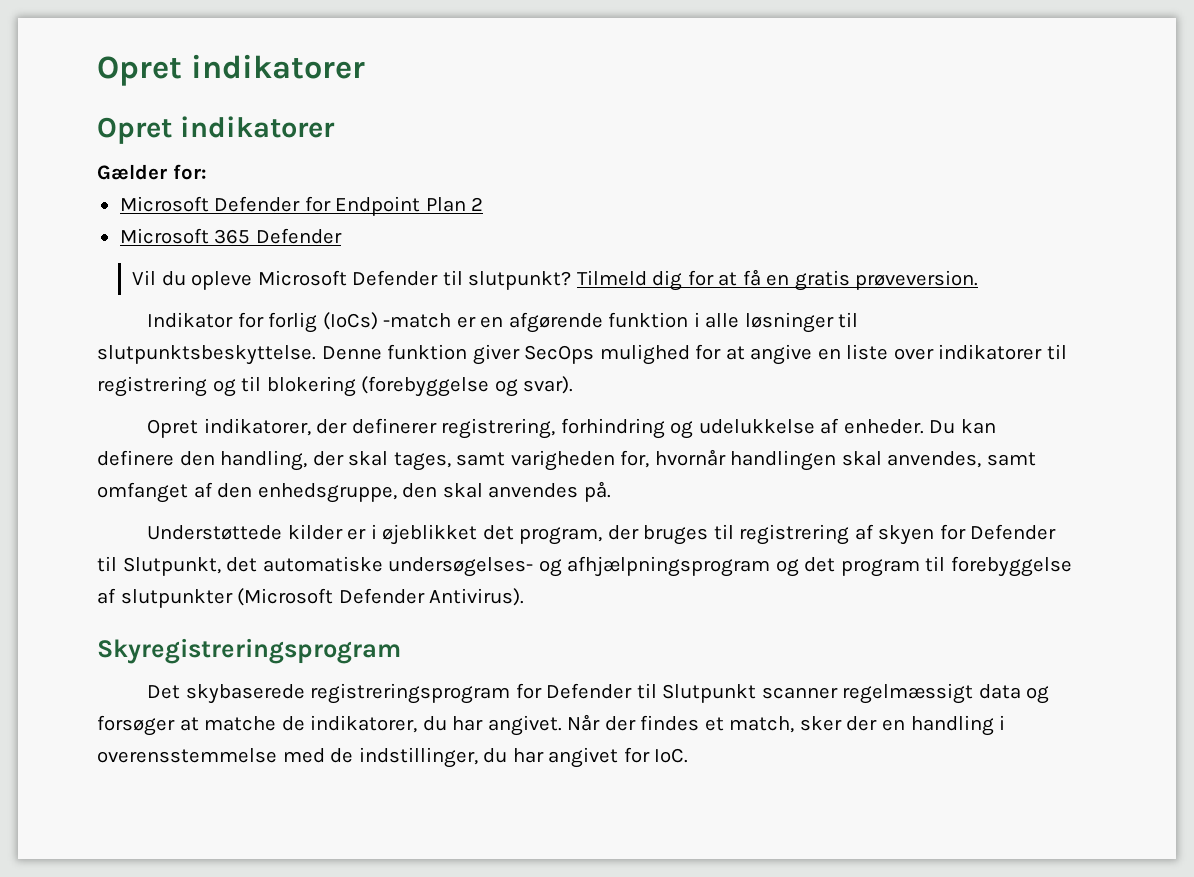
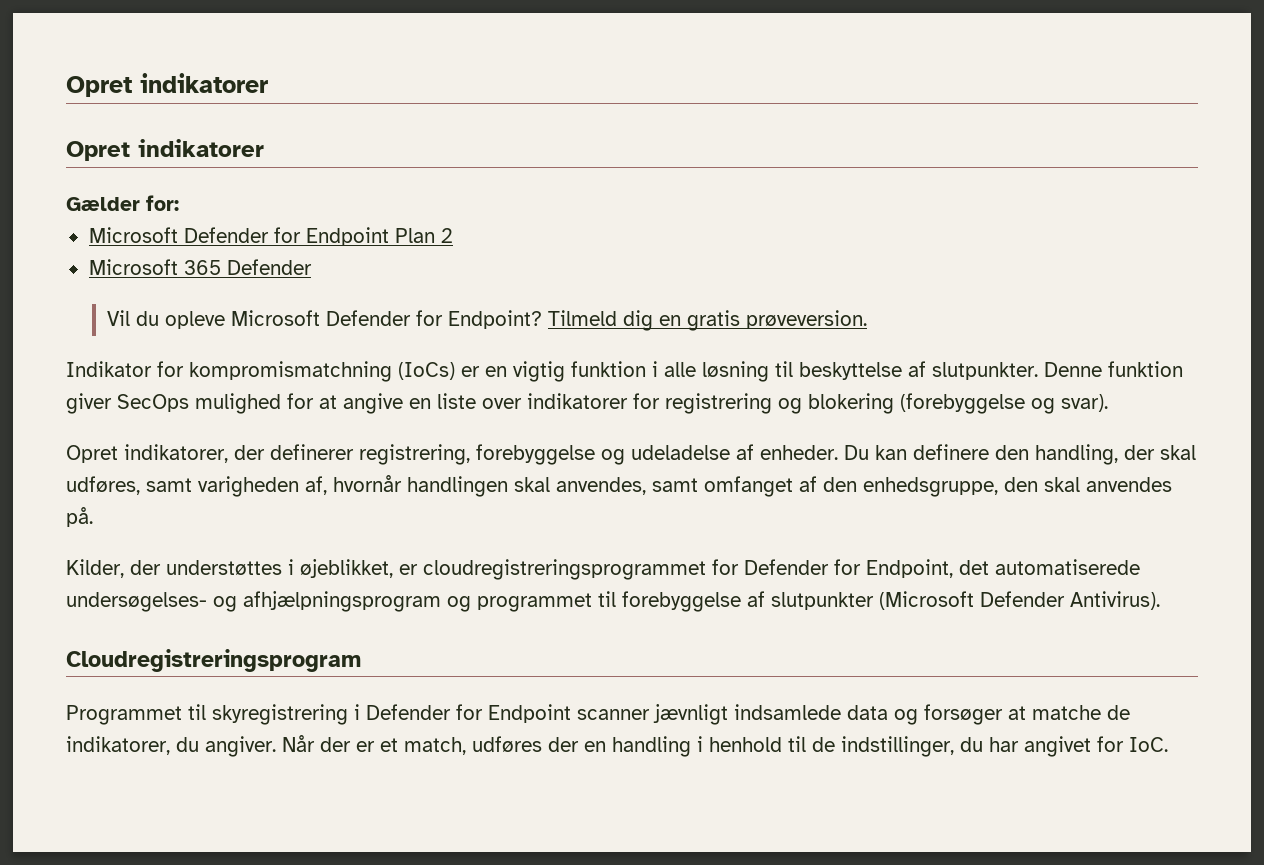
- Vil du opleve Microsoft Defender til slutpunkt? Tilmeld dig for at få en gratis prøveversion.
+ Vil du opleve Microsoft Defender for Endpoint? Tilmeld dig en gratis prøveversion.
- Indikator for forlig (IoCs) -match er en afgørende funktion i alle løsninger til slutpunktsbeskyttelse.
+ Indikator for kompromismatchning (IoCs) er en vigtig funktion i alle løsning til beskyttelse af slutpunkter.
- Denne funktion giver SecOps mulighed for at angive en liste over indikatorer til registrering og til blokering (forebyggelse og svar).
+ Denne funktion giver SecOps mulighed for at angive en liste over indikatorer for registrering og blokering (forebyggelse og svar).
- Opret indikatorer, der definerer registrering, forhindring og udelukkelse af enheder.
+ Opret indikatorer, der definerer registrering, forebyggelse og udeladelse af enheder.
- Du kan definere den handling, der skal tages, samt varigheden for, hvornår handlingen skal anvendes, samt omfanget af den enhedsgruppe, den skal anvendes på.
+ Du kan definere den handling, der skal udføres, samt varigheden af, hvornår handlingen skal anvendes, samt omfanget af den enhedsgruppe, den skal anvendes på.
- Understøttede kilder er i øjeblikket det program, der bruges til registrering af skyen for Defender til Slutpunkt, det automatiske undersøgelses- og afhjælpningsprogram og det program til forebyggelse af slutpunkter (Microsoft Defender Antivirus).
+ Kilder, der understøttes i øjeblikket, er cloudregistreringsprogrammet for Defender for Endpoint, det automatiserede undersøgelses- og afhjælpningsprogram og programmet til forebyggelse af slutpunkter (Microsoft Defender Antivirus).
- Skyregistreringsprogram
- Det skybaserede registreringsprogram for Defender til Slutpunkt scanner regelmæssigt data og forsøger at matche de indikatorer, du har angivet.
+ Cloudregistreringsprogram
+ Programmet til skyregistrering i Defender for Endpoint scanner jævnligt indsamlede data og forsøger at matche de indikatorer, du angiver.
- Når der findes et match, sker der en handling i overensstemmelse med de indstillinger, du har angivet for IoC.
+ Når der er et match, udføres der en handling i henhold til de indstillinger, du har angivet for IoC.

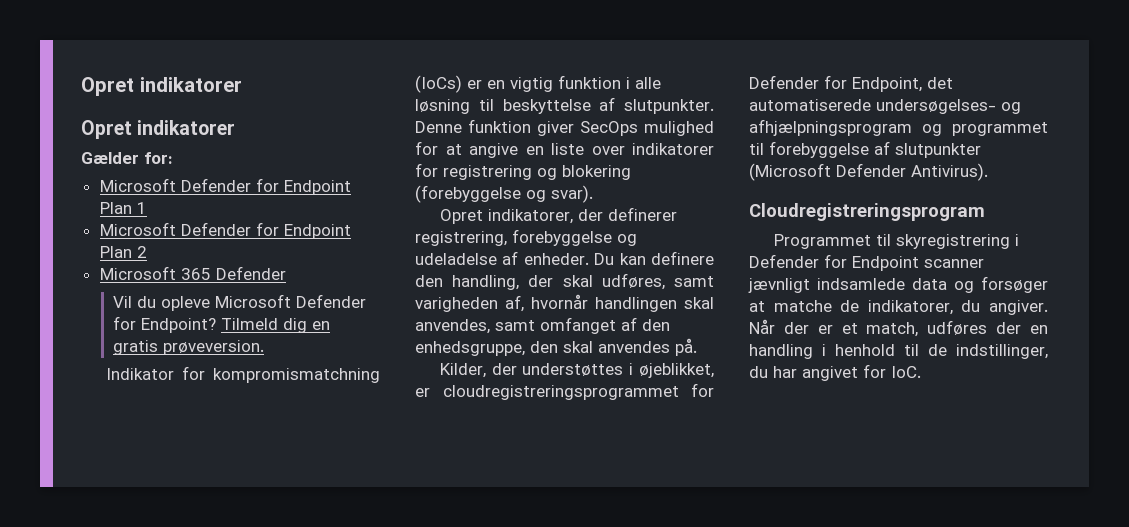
+ Microsoft Defender for Endpoint Plan 1

